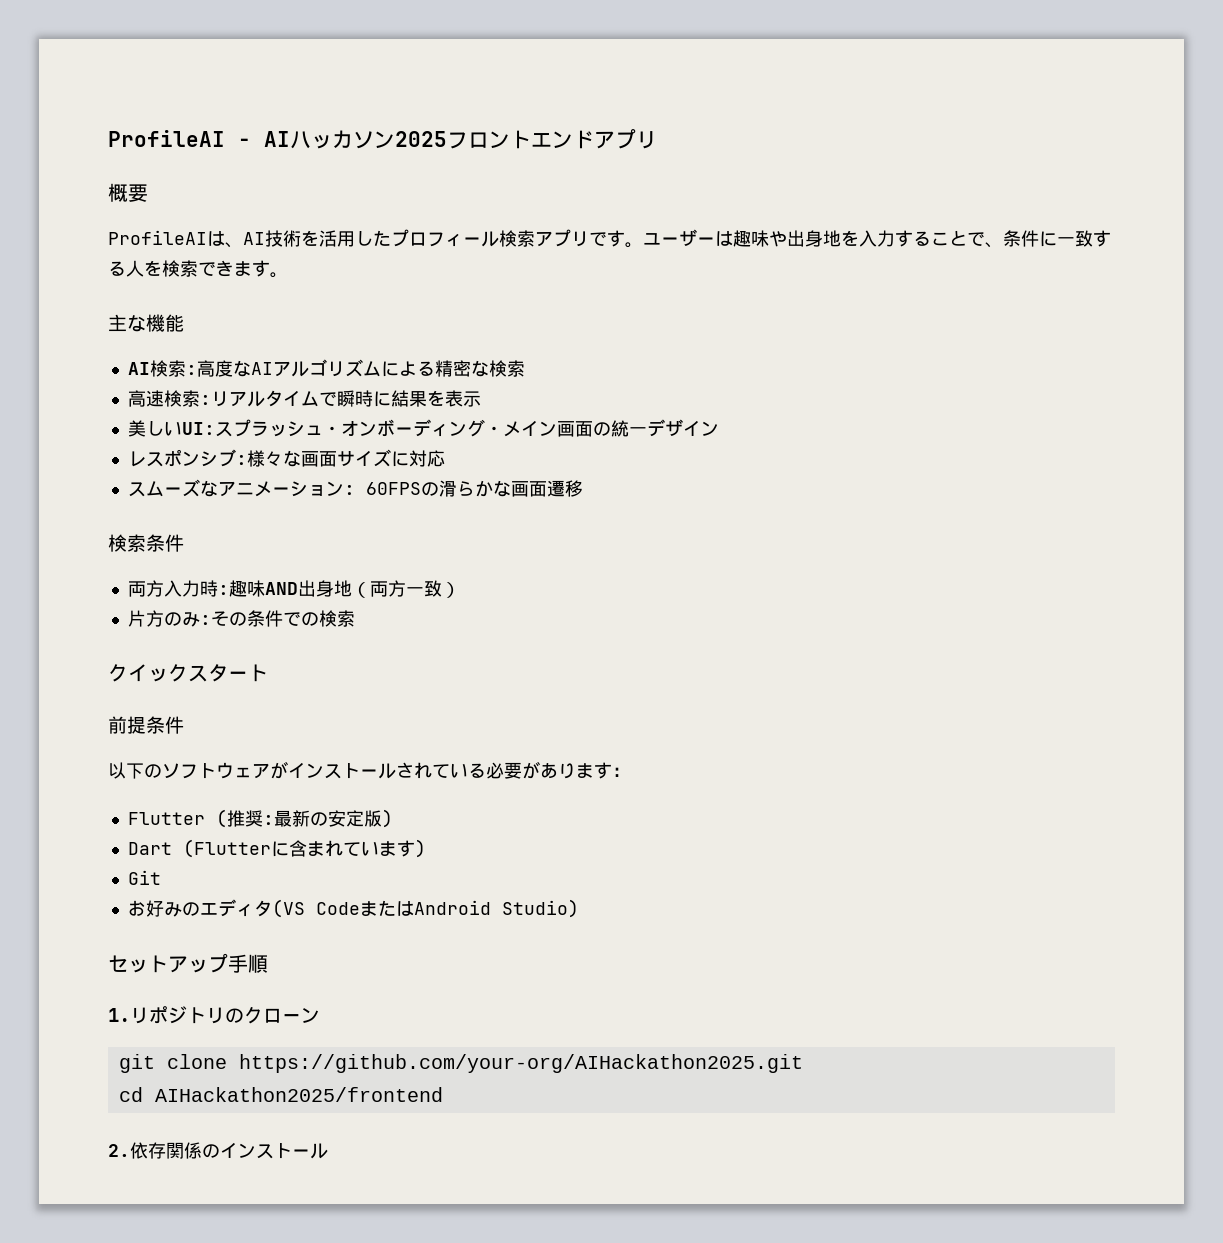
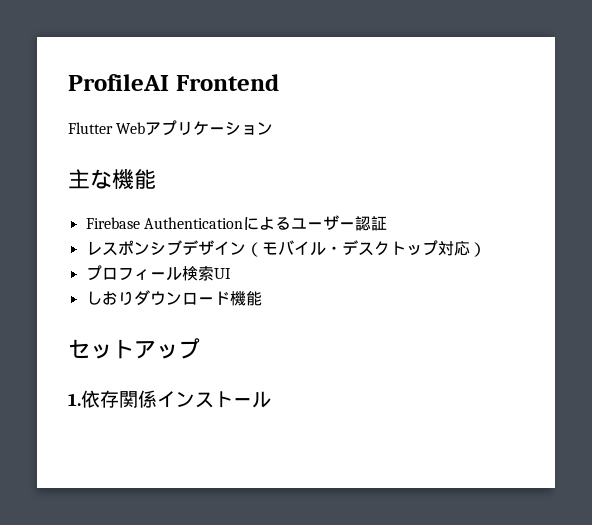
- ProfileAI - AIハッカソン2025フロントエンドアプリ
- 概要
- ProfileAIは、AI技術を活用したプロフィール検索アプリです。ユーザーは趣味や出身地を入力することで、条件に一致する人を検索できます。
+ ProfileAI Frontend
+ Flutter Webアプリケーション
  主な機能
- AI検索:高度なAIアルゴリズムによる精密な検索
- 高速検索:リアルタイムで瞬時に結果を表示
- 美しいUI:スプラッシュ・オンボーディング・メイン画面の統一デザイン
- レスポンシブ:様々な画面サイズに対応
- スムーズなアニメーション: 60FPSの滑らかな画面遷移
- 検索条件
- 両方入力時:趣味AND出身地（両方一致）
- 片方のみ:その条件での検索
- クイックスタート
- 前提条件
- 以下のソフトウェアがインストールされている必要があります：
- Flutter (推奨:最新の安定版)
- Dart (Flutterに含まれています)
- Git
- お好みのエディタ(VS CodeまたはAndroid Studio)
+ Firebase Authenticationによるユーザー認証
+ レスポンシブデザイン（モバイル・デスクトップ対応）
+ プロフィール検索UI
+ しおりダウンロード機能
- セットアップ手順
+ セットアップ
- 1.リポジトリのクローン
- git clone https://github.com/your-org/AIHackathon2025.git
- cd AIHackathon2025/frontend
- 2.依存関係のインストール
+ 1.依存関係インストール

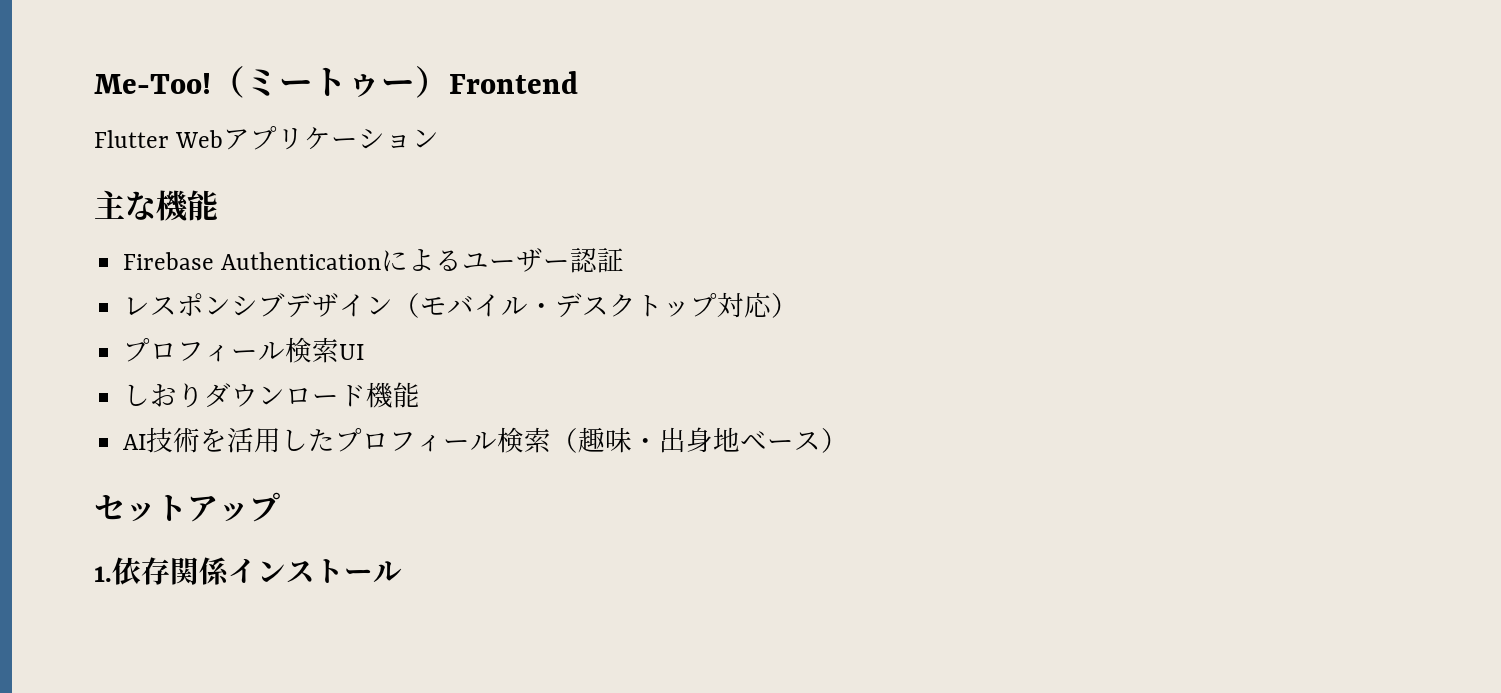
- ProfileAI Frontend
+ Me-Too!（ミートゥー）Frontend
+ AI技術を活用したプロフィール検索（趣味・出身地ベース）

